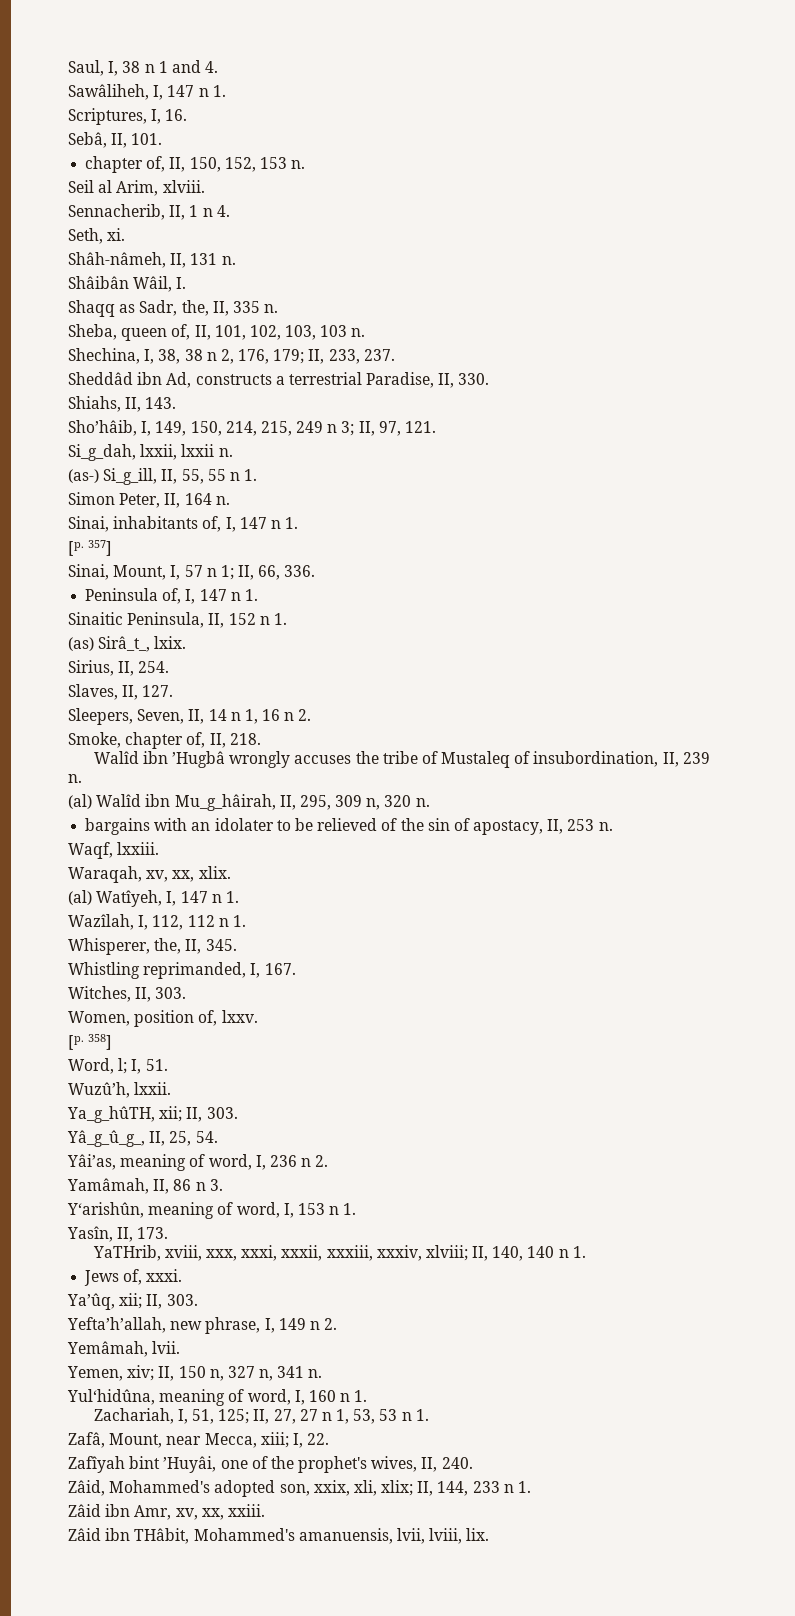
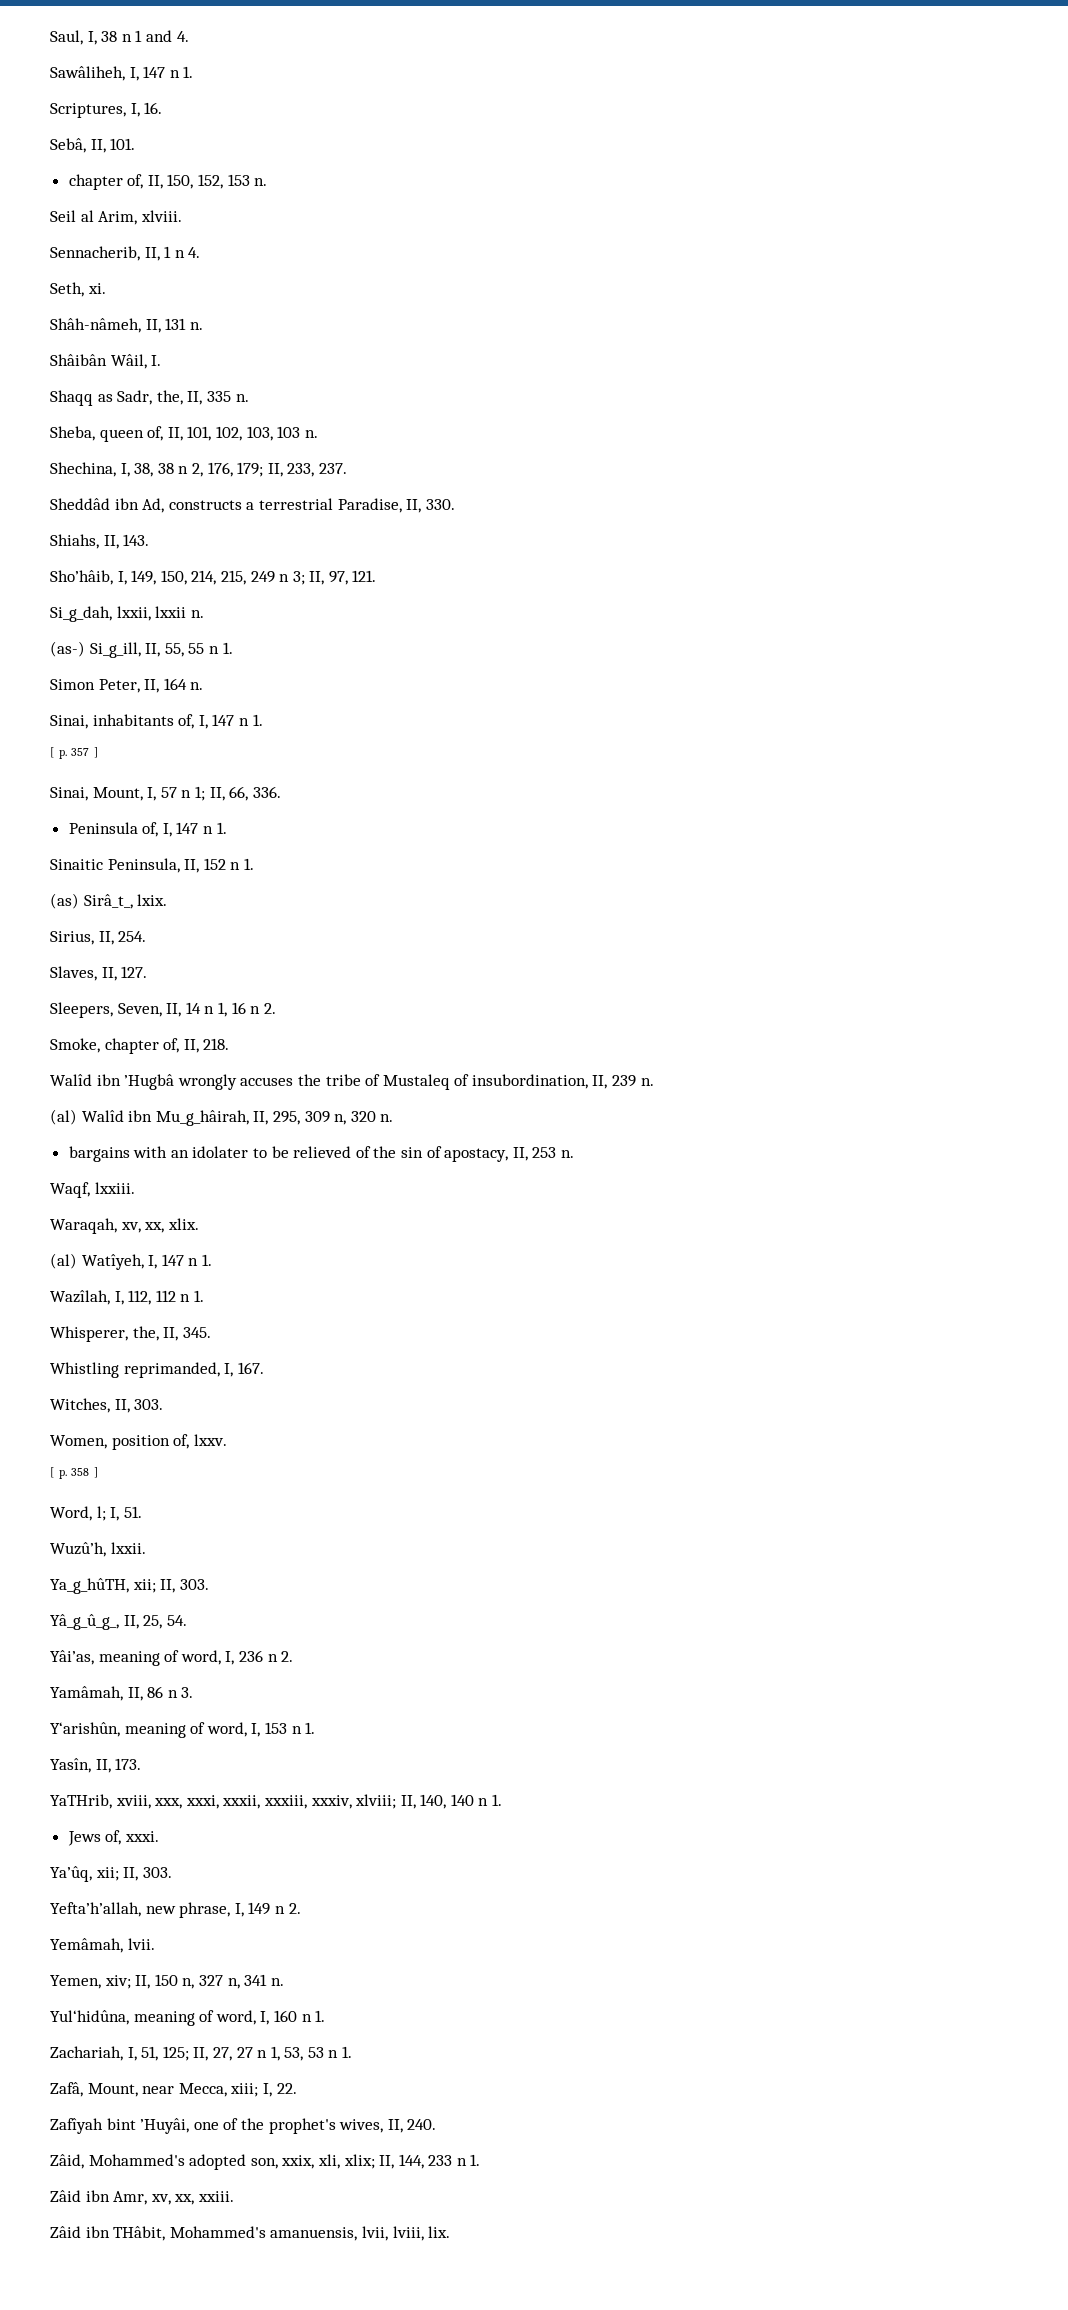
- [p. 357]
+ [ p. 357 ]
- [p. 358]
+ [ p. 358 ]

